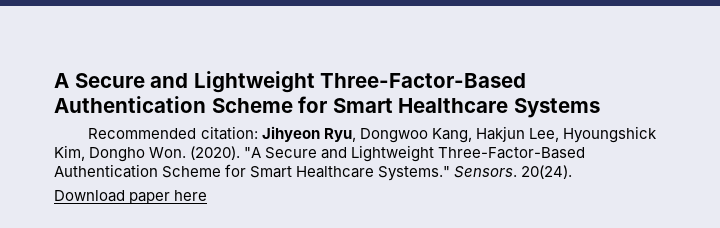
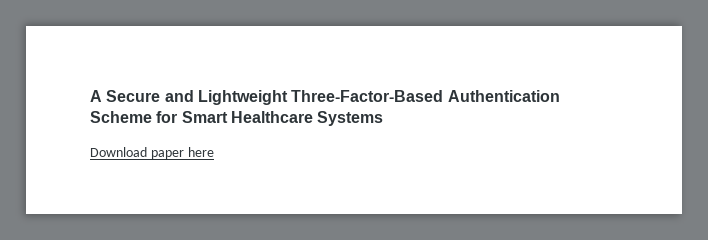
- Recommended citation: Jihyeon Ryu, Dongwoo Kang, Hakjun Lee, Hyoungshick Kim, Dongho Won. (2020). "A Secure and Lightweight Three-Factor-Based Authentication Scheme for Smart Healthcare Systems." Sensors. 20(24).

